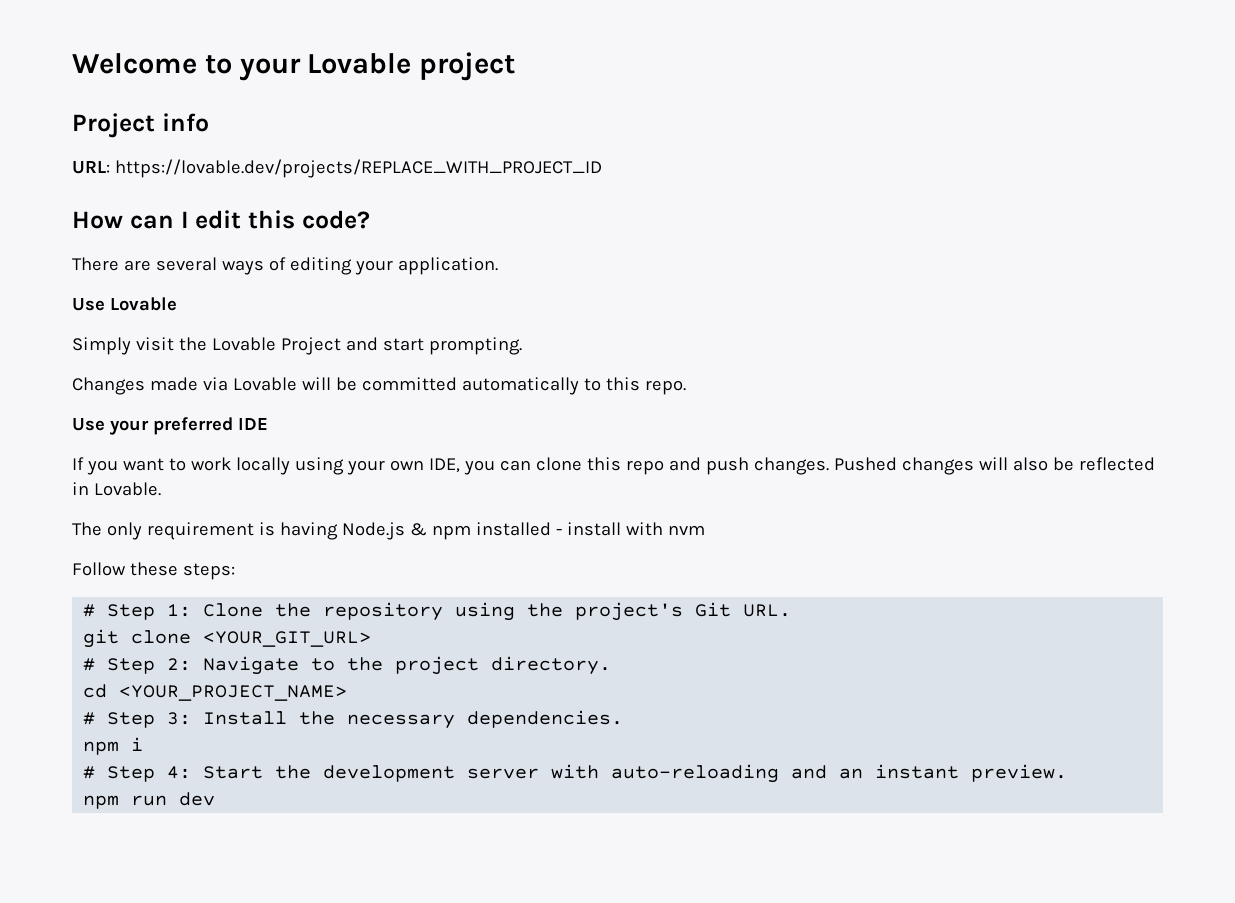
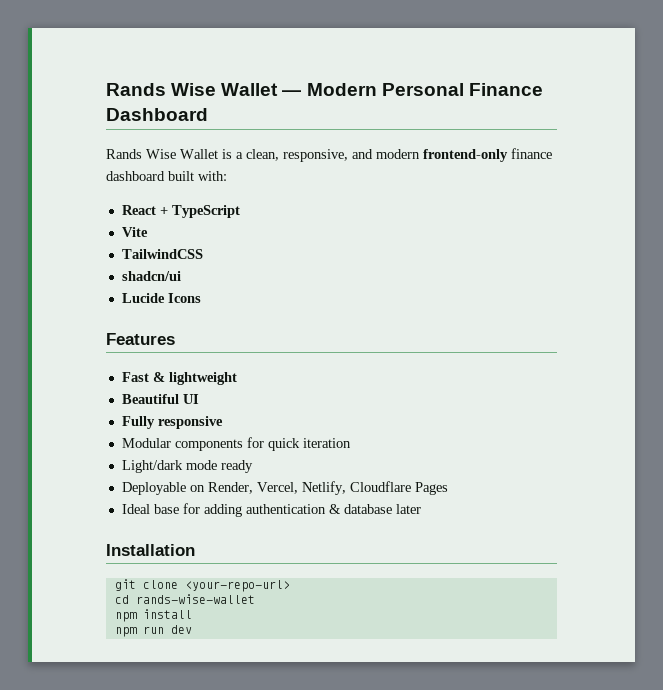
- Welcome to your Lovable project
- Project info
- URL: https://lovable.dev/projects/REPLACE_WITH_PROJECT_ID
- How can I edit this code?
- There are several ways of editing your application.
- Use Lovable
- Simply visit the Lovable Project and start prompting.
- Changes made via Lovable will be committed automatically to this repo.
- Use your preferred IDE
- If you want to work locally using your own IDE, you can clone this repo and push changes. Pushed changes will also be reflected in Lovable.
- The only requirement is having Node.js & npm installed - install with nvm
- Follow these steps:
- # Step 1: Clone the repository using the project's Git URL.
- git clone <YOUR_GIT_URL>
- # Step 2: Navigate to the project directory.
- cd <YOUR_PROJECT_NAME>
- # Step 3: Install the necessary dependencies.
- npm i
- # Step 4: Start the development server with auto-reloading and an instant preview.
+ Rands Wise Wallet — Modern Personal Finance Dashboard
+ Rands Wise Wallet is a clean, responsive, and modern frontend-only finance dashboard built with:
+ React + TypeScript
+ Vite
+ TailwindCSS
+ shadcn/ui
+ Lucide Icons
+ Features
+ Fast & lightweight
+ Beautiful UI
+ Fully responsive
+ Modular components for quick iteration
+ Light/dark mode ready
+ Deployable on Render, Vercel, Netlify, Cloudflare Pages
+ Ideal base for adding authentication & database later
+ Installation
+ git clone <your-repo-url>
+ cd rands-wise-wallet
+ npm install

